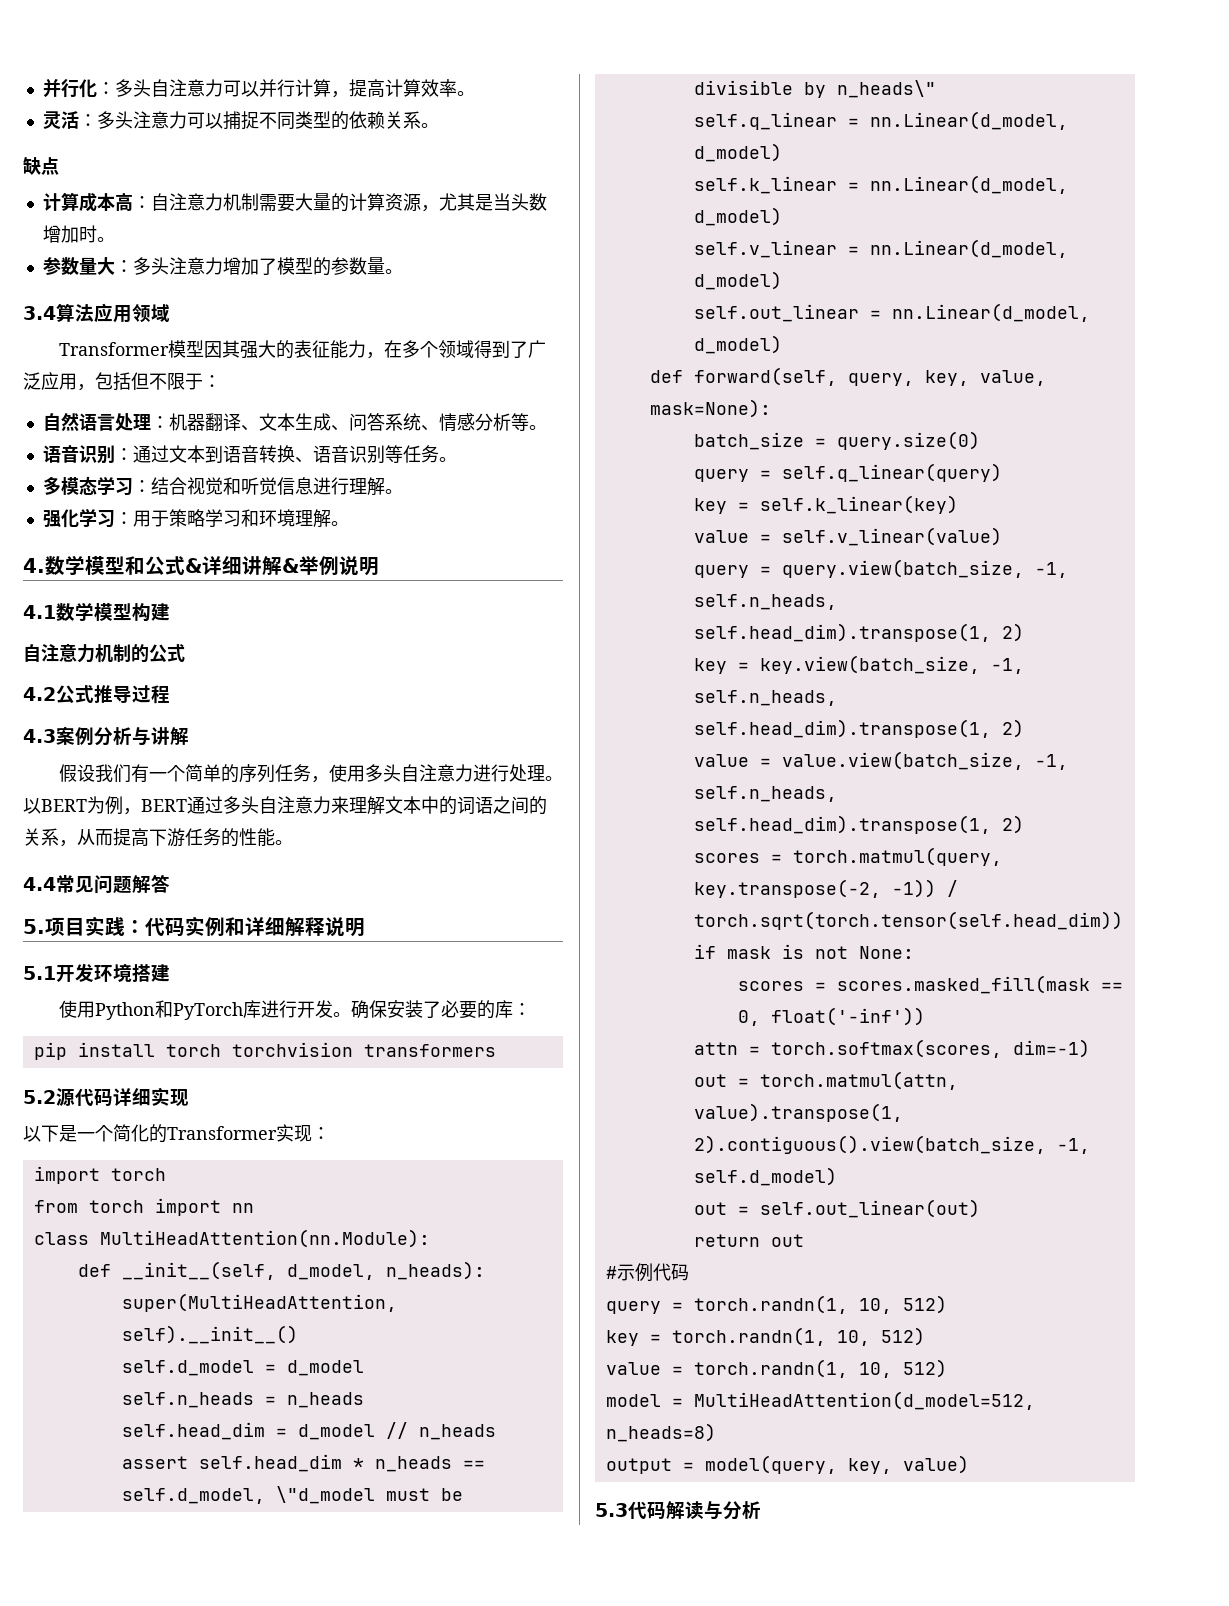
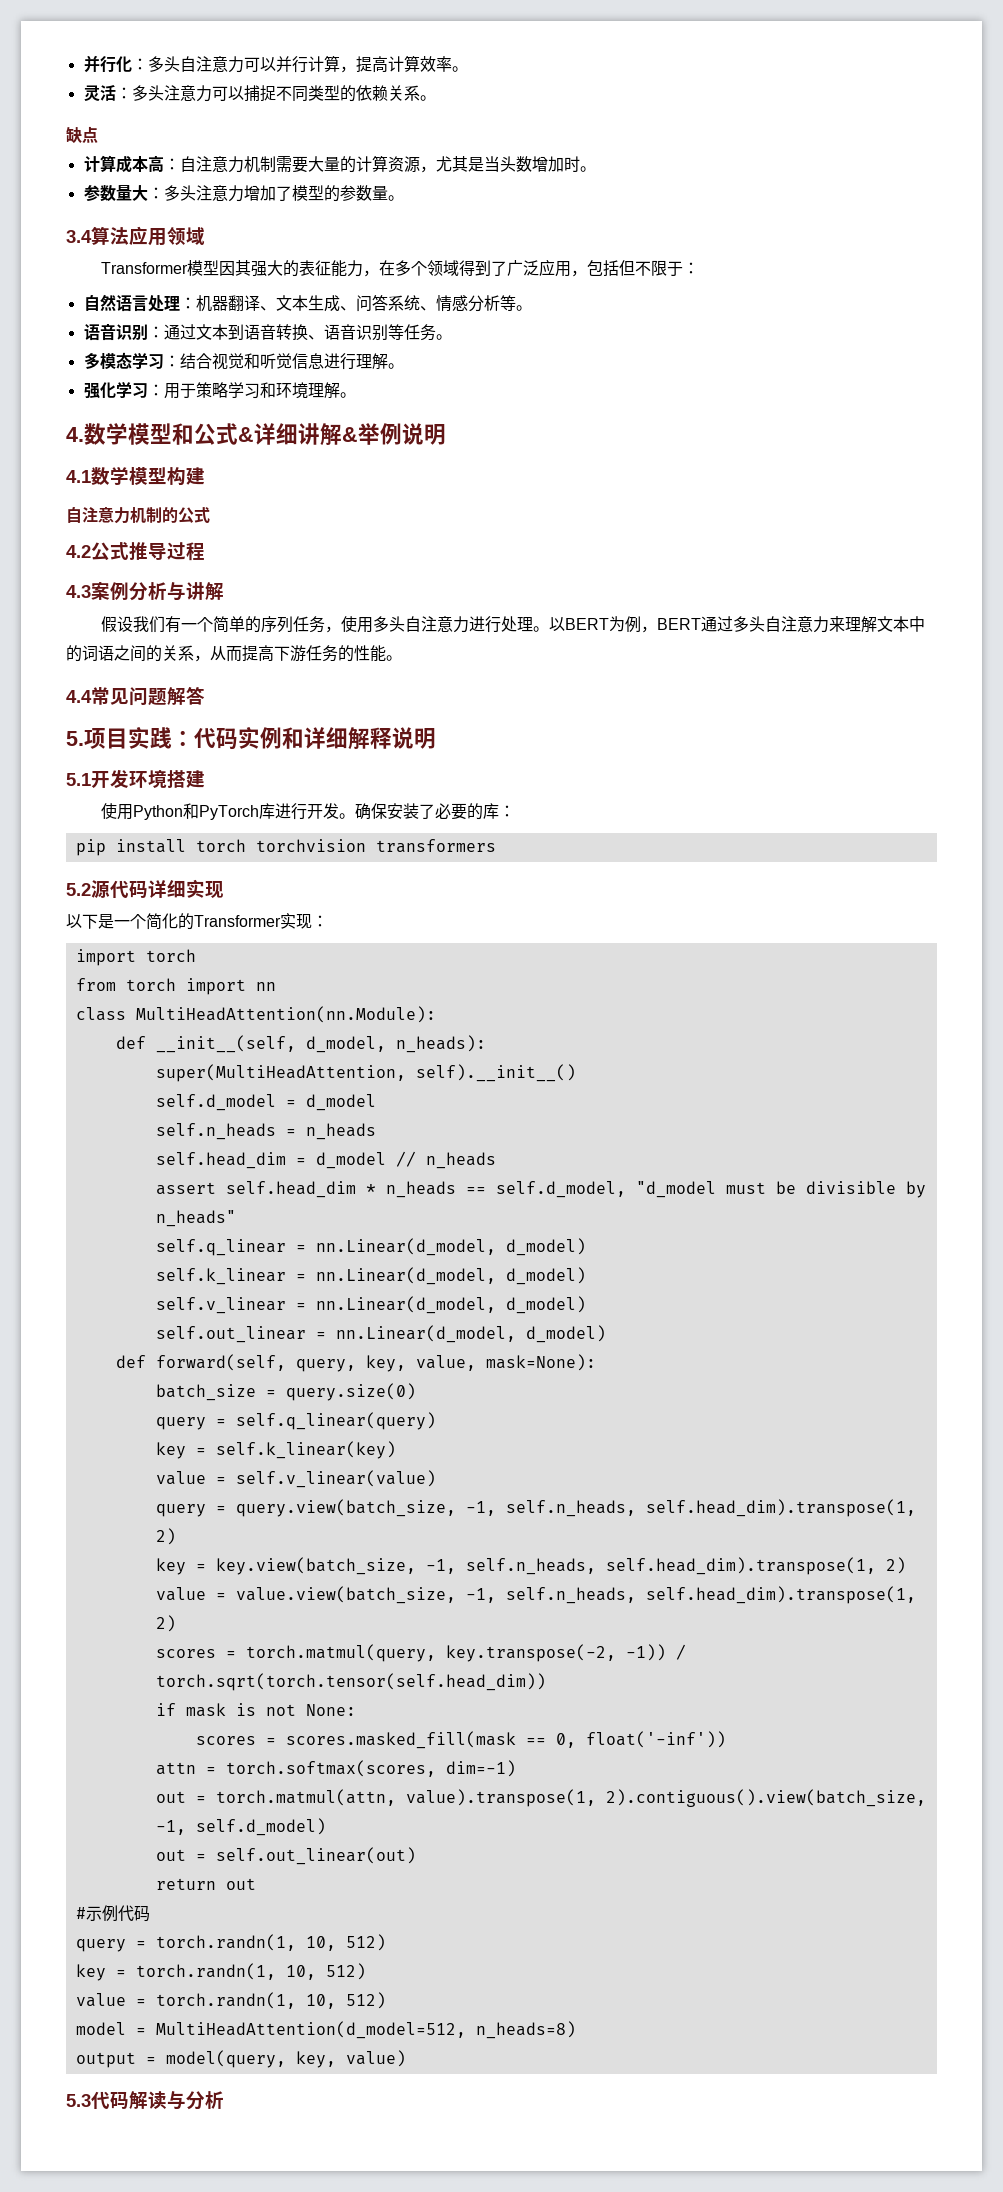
- assert self.head_dim * n_heads == self.d_model, \"d_model must be divisible by n_heads\"
+ assert self.head_dim * n_heads == self.d_model, "d_model must be divisible by n_heads"

